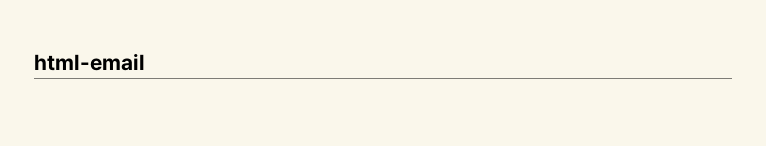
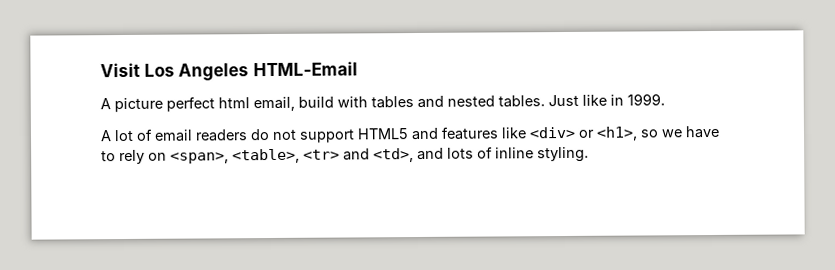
- html-email
+ Visit Los Angeles HTML-Email
+ A picture perfect html email, build with tables and nested tables. Just like in 1999.
+ A lot of email readers do not support HTML5 and features like <div> or <h1>, so we have to rely on <span>, <table>, <tr> and <td>, and lots of inline styling.

